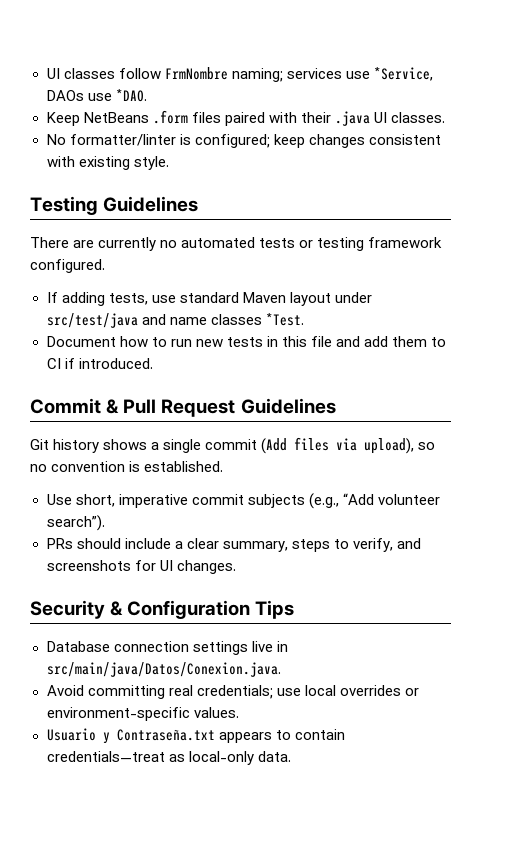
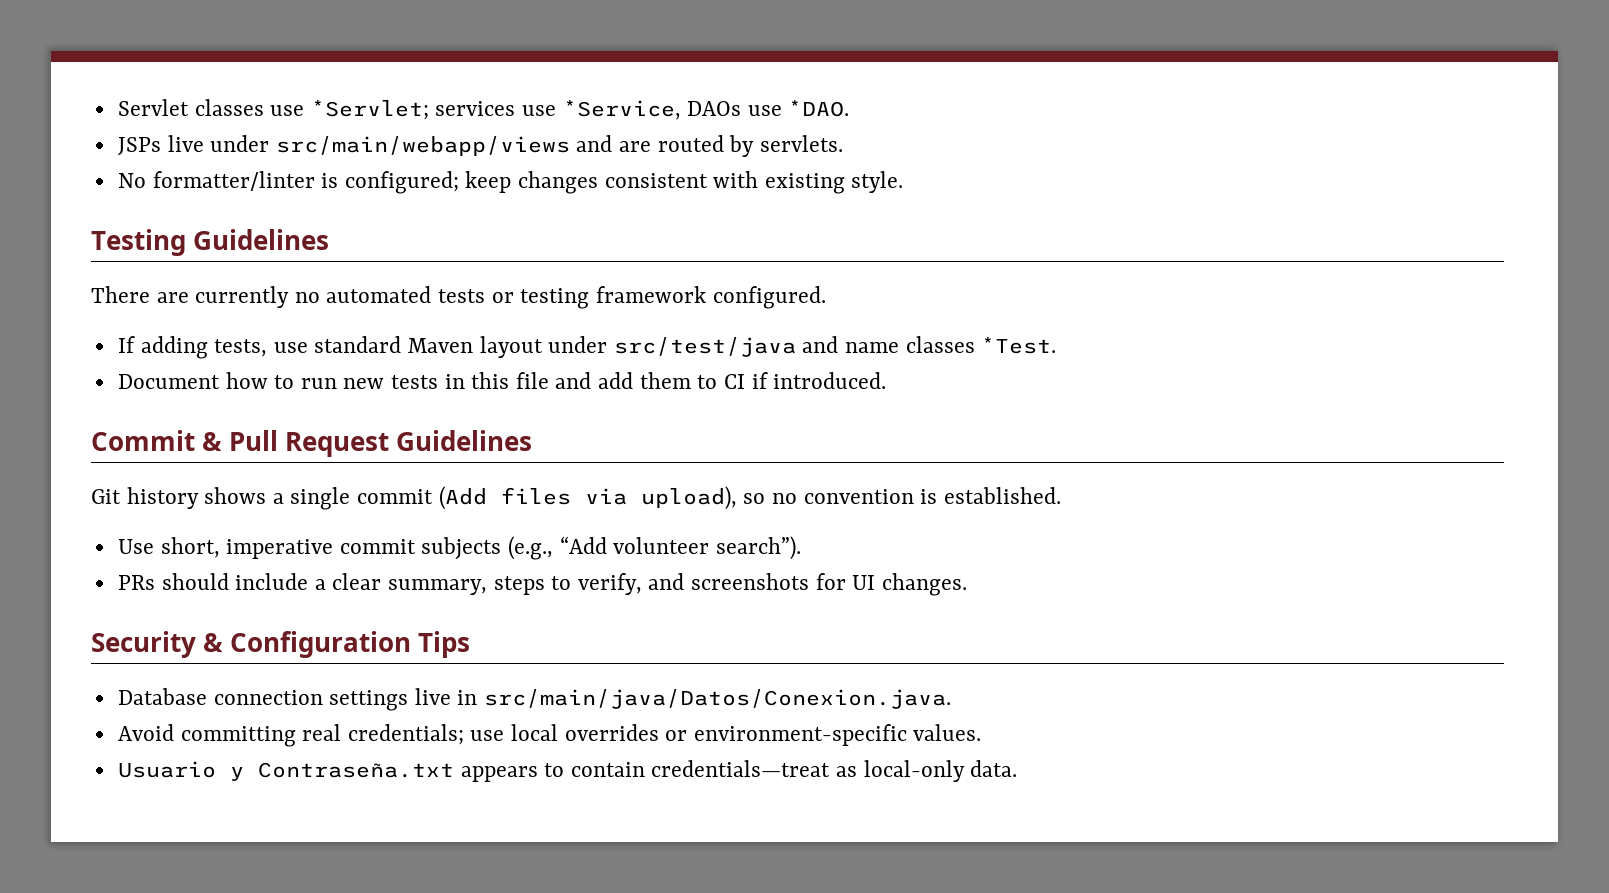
- UI classes follow FrmNombre naming; services use *Service, DAOs use *DAO.
+ Servlet classes use *Servlet; services use *Service, DAOs use *DAO.
- Keep NetBeans .form files paired with their .java UI classes.
+ JSPs live under src/main/webapp/views and are routed by servlets.

